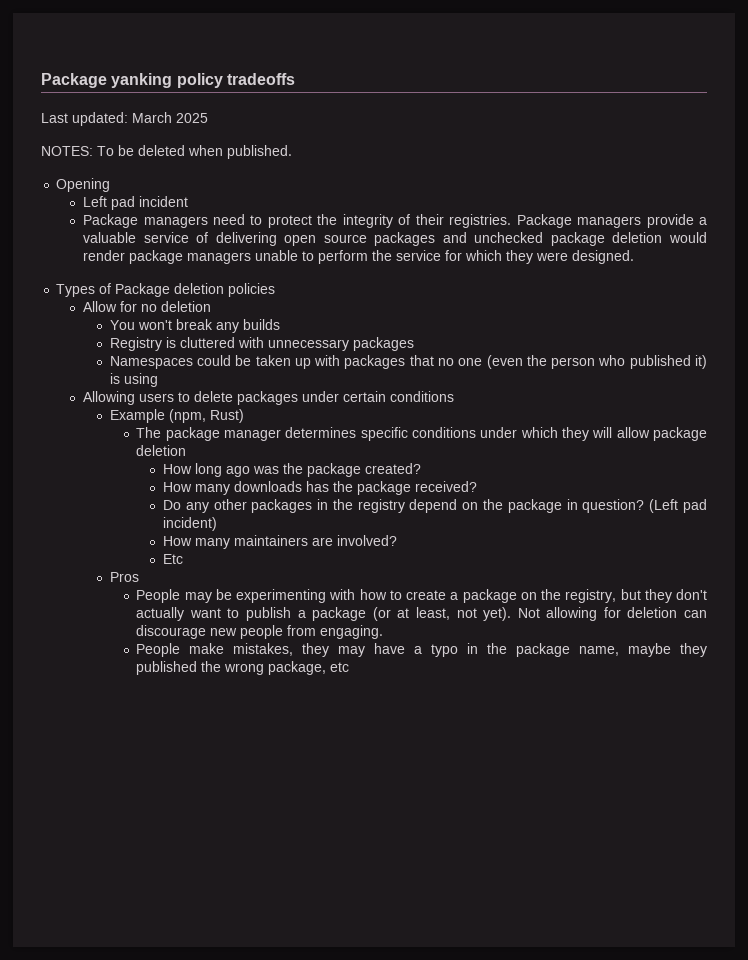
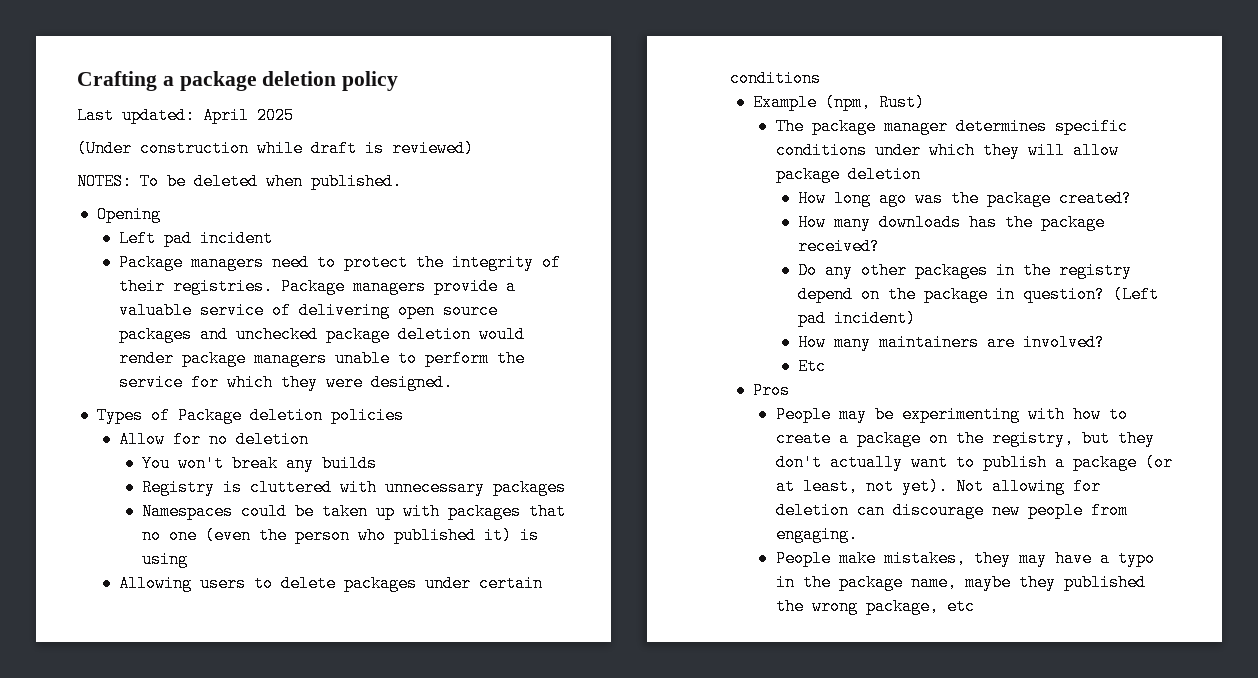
- Package yanking policy tradeoffs
+ Crafting a package deletion policy
- Last updated: March 2025
+ Last updated: April 2025
+ (Under construction while draft is reviewed)

